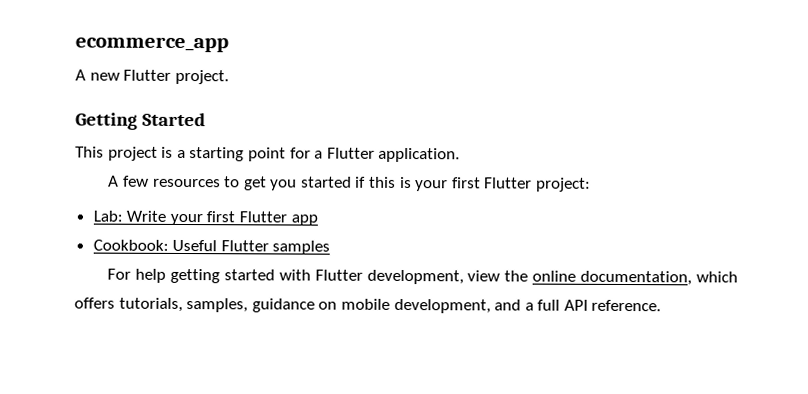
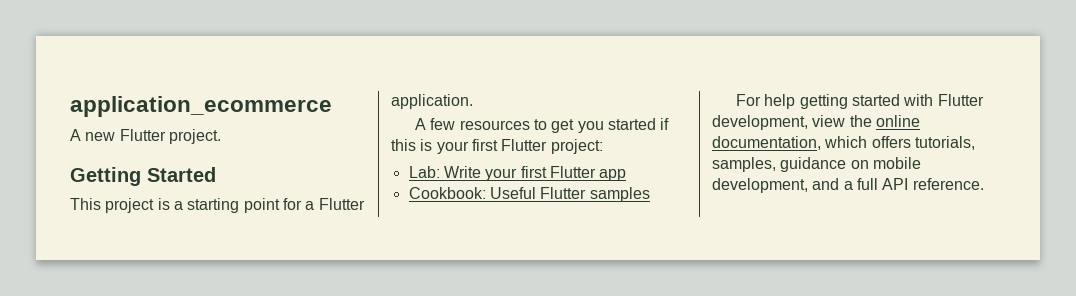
- ecommerce_app
+ application_ecommerce

